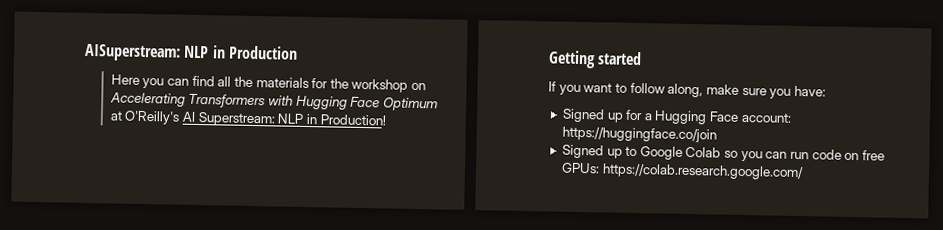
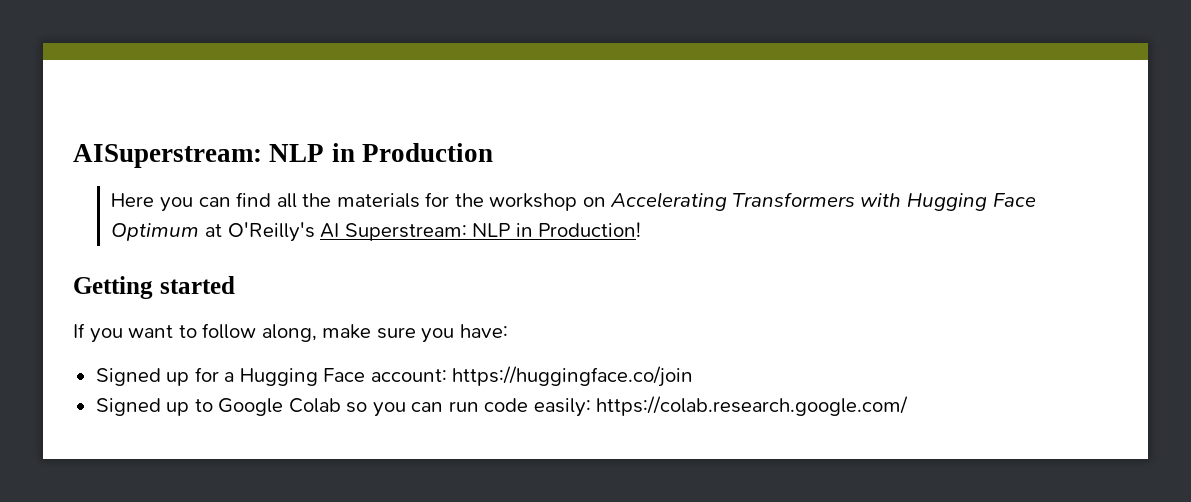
- Signed up to Google Colab so you can run code on free GPUs: https://colab.research.google.com/
+ Signed up to Google Colab so you can run code easily: https://colab.research.google.com/

